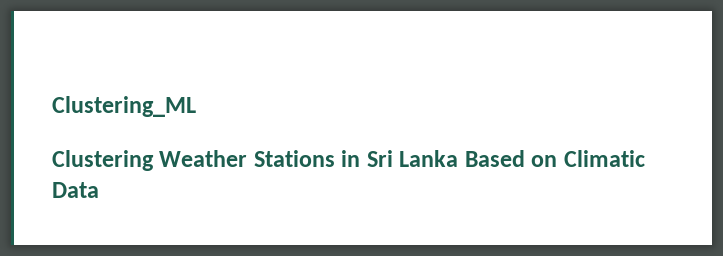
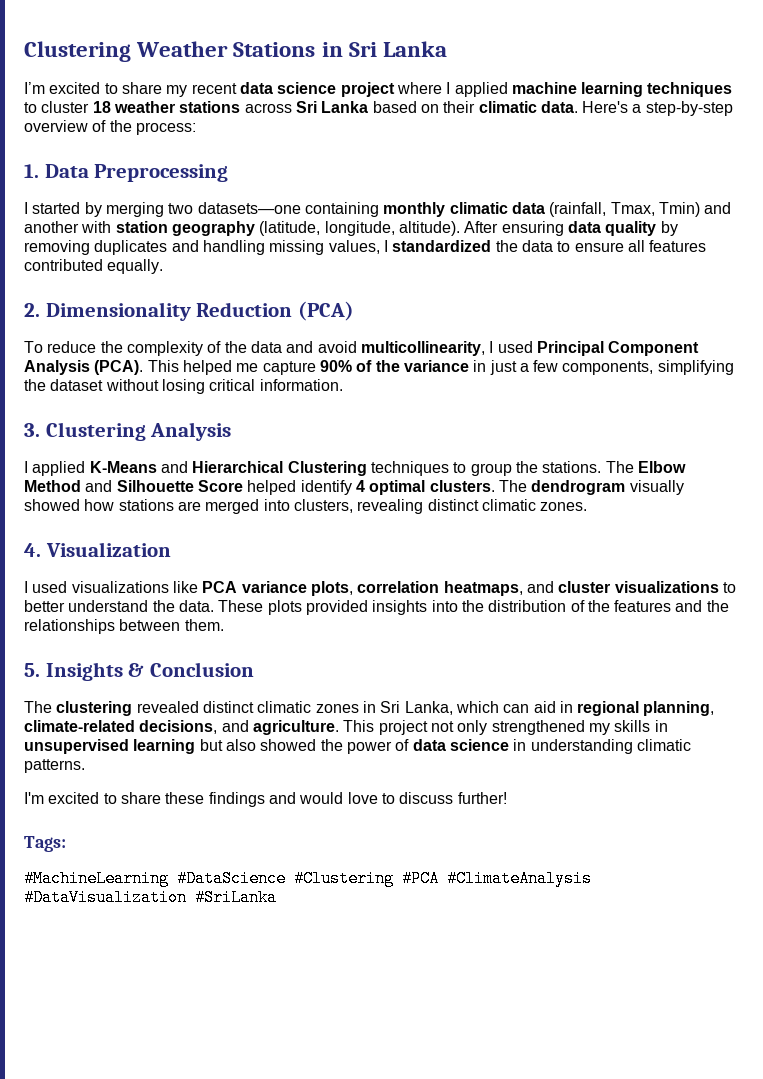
- Clustering_ML
- Clustering Weather Stations in Sri Lanka Based on Climatic Data
+ Clustering Weather Stations in Sri Lanka
+ I’m excited to share my recent data science project where I applied machine learning techniques to cluster 18 weather stations across Sri Lanka based on their climatic data. Here's a step-by-step overview of the process:
+ 1. Data Preprocessing
+ I started by merging two datasets—one containing monthly climatic data (rainfall, Tmax, Tmin) and another with station geography (latitude, longitude, altitude). After ensuring data quality by removing duplicates and handling missing values, I standardized the data to ensure all features contributed equally.
+ 2. Dimensionality Reduction (PCA)
+ To reduce the complexity of the data and avoid multicollinearity, I used Principal Component Analysis (PCA). This helped me capture 90% of the variance in just a few components, simplifying the dataset without losing critical information.
+ 3. Clustering Analysis
+ I applied K-Means and Hierarchical Clustering techniques to group the stations. The Elbow Method and Silhouette Score helped identify 4 optimal clusters. The dendrogram visually showed how stations are merged into clusters, revealing distinct climatic zones.
+ 4. Visualization
+ I used visualizations like PCA variance plots, correlation heatmaps, and cluster visualizations to better understand the data. These plots provided insights into the distribution of the features and the relationships between them.
+ 5. Insights & Conclusion
+ The clustering revealed distinct climatic zones in Sri Lanka, which can aid in regional planning, climate-related decisions, and agriculture. This project not only strengthened my skills in unsupervised learning but also showed the power of data science in understanding climatic patterns.
+ I'm excited to share these findings and would love to discuss further!
+ Tags:
+ #MachineLearning #DataScience #Clustering #PCA #ClimateAnalysis #DataVisualization #SriLanka

